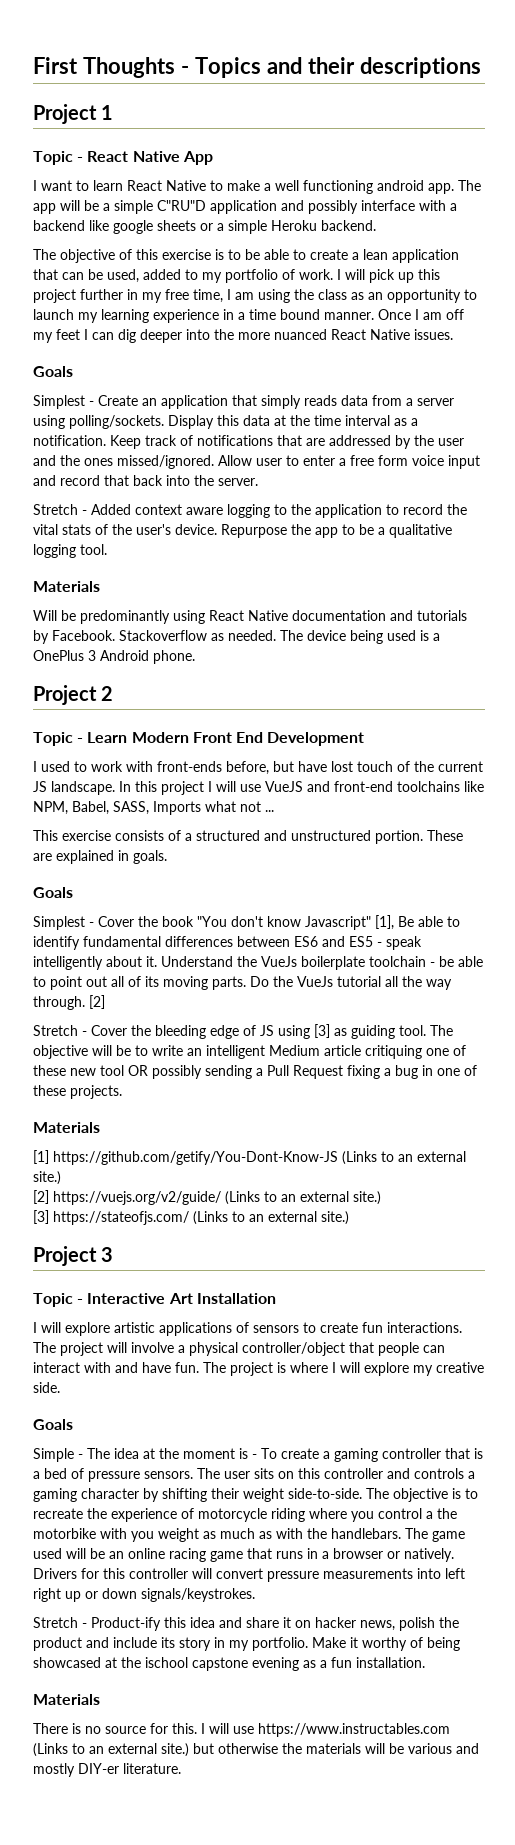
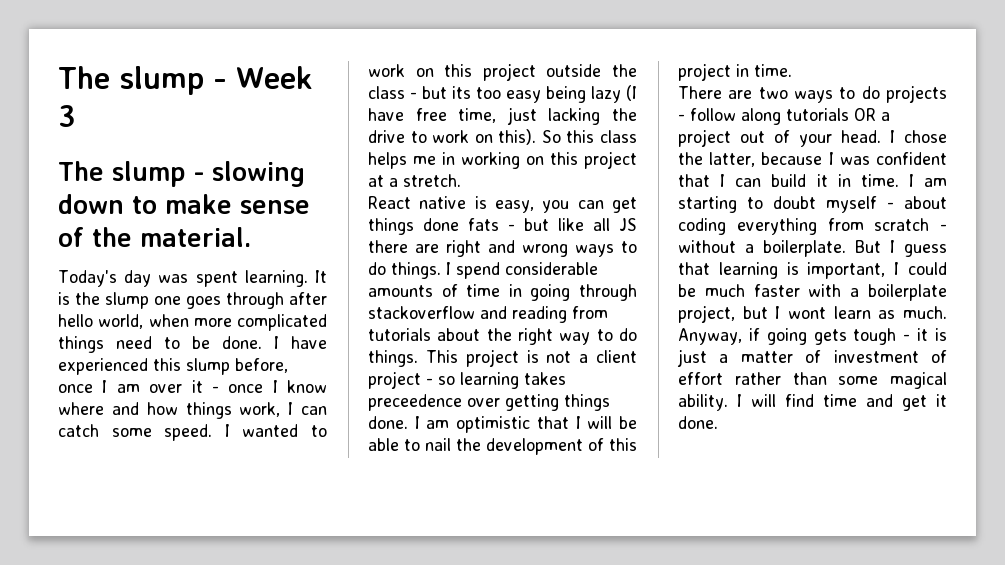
- First Thoughts - Topics and their descriptions
- Project 1
- Topic - React Native App
- I want to learn React Native to make a well functioning android app. The app will be a simple C"RU"D application and possibly interface with a backend like google sheets or a simple Heroku backend.
- The objective of this exercise is to be able to create a lean application that can be used, added to my portfolio of work. I will pick up this project further in my free time, I am using the class as an opportunity to launch my learning experience in a time bound manner. Once I am off my feet I can dig deeper into the more nuanced React Native issues.
- Goals
- Simplest - Create an application that simply reads data from a server using polling/sockets. Display this data at the time interval as a notification. Keep track of notifications that are addressed by the user and the ones missed/ignored. Allow user to enter a free form voice input and record that back into the server.
- Stretch - Added context aware logging to the application to record the vital stats of the user's device. Repurpose the app to be a qualitative logging tool.
- Materials
- Will be predominantly using React Native documentation and tutorials by Facebook. Stackoverflow as needed. The device being used is a OnePlus 3 Android phone.
- Project 2
- Topic - Learn Modern Front End Development
- I used to work with front-ends before, but have lost touch of the current JS landscape. In this project I will use VueJS and front-end toolchains like NPM, Babel, SASS, Imports what not ...
- This exercise consists of a structured and unstructured portion. These are explained in goals.
- Goals
- Simplest - Cover the book "You don't know Javascript" [1], Be able to identify fundamental differences between ES6 and ES5 - speak intelligently about it. Understand the VueJs boilerplate toolchain - be able to point out all of its moving parts. Do the VueJs tutorial all the way through. [2]
- Stretch - Cover the bleeding edge of JS using [3] as guiding tool. The objective will be to write an intelligent Medium article critiquing one of these new tool OR possibly sending a Pull Request fixing a bug in one of these projects.
- Materials
- [1] https://github.com/getify/You-Dont-Know-JS (Links to an external site.)
- [2] https://vuejs.org/v2/guide/ (Links to an external site.)
- [3] https://stateofjs.com/ (Links to an external site.)
- Project 3
- Topic - Interactive Art Installation
- I will explore artistic applications of sensors to create fun interactions. The project will involve a physical controller/object that people can interact with and have fun. The project is where I will explore my creative side.
- Goals
- Simple - The idea at the moment is - To create a gaming controller that is a bed of pressure sensors. The user sits on this controller and controls a gaming character by shifting their weight side-to-side. The objective is to recreate the experience of motorcycle riding where you control a the motorbike with you weight as much as with the handlebars. The game used will be an online racing game that runs in a browser or natively. Drivers for this controller will convert pressure measurements into left right up or down signals/keystrokes.
- Stretch - Product-ify this idea and share it on hacker news, polish the product and include its story in my portfolio. Make it worthy of being showcased at the ischool capstone evening as a fun installation.
- Materials
- There is no source for this. I will use https://www.instructables.com (Links to an external site.) but otherwise the materials will be various and mostly DIY-er literature.
+ The slump - Week 3
+ The slump - slowing down to make sense of the material.
+ Today's day was spent learning. It is the slump one goes through after hello world, when more complicated things need to be done. I have experienced this slump before, once I am over it - once I know where and how things work, I can catch some speed. I wanted to work on this project outside the class - but its too easy being lazy (I have free time, just lacking the drive to work on this). So this class helps me in working on this project at a stretch.
+ React native is easy, you can get things done fats - but like all JS there are right and wrong ways to do things. I spend considerable amounts of time in going through stackoverflow and reading from tutorials about the right way to do things. This project is not a client project - so learning takes preceedence over getting things done. I am optimistic that I will be able to nail the development of this project in time.
+ There are two ways to do projects - follow along tutorials OR a project out of your head. I chose the latter, because I was confident that I can build it in time. I am starting to doubt myself - about coding everything from scratch - without a boilerplate. But I guess that learning is important, I could be much faster with a boilerplate project, but I wont learn as much. Anyway, if going gets tough - it is just a matter of investment of effort rather than some magical ability. I will find time and get it done.

